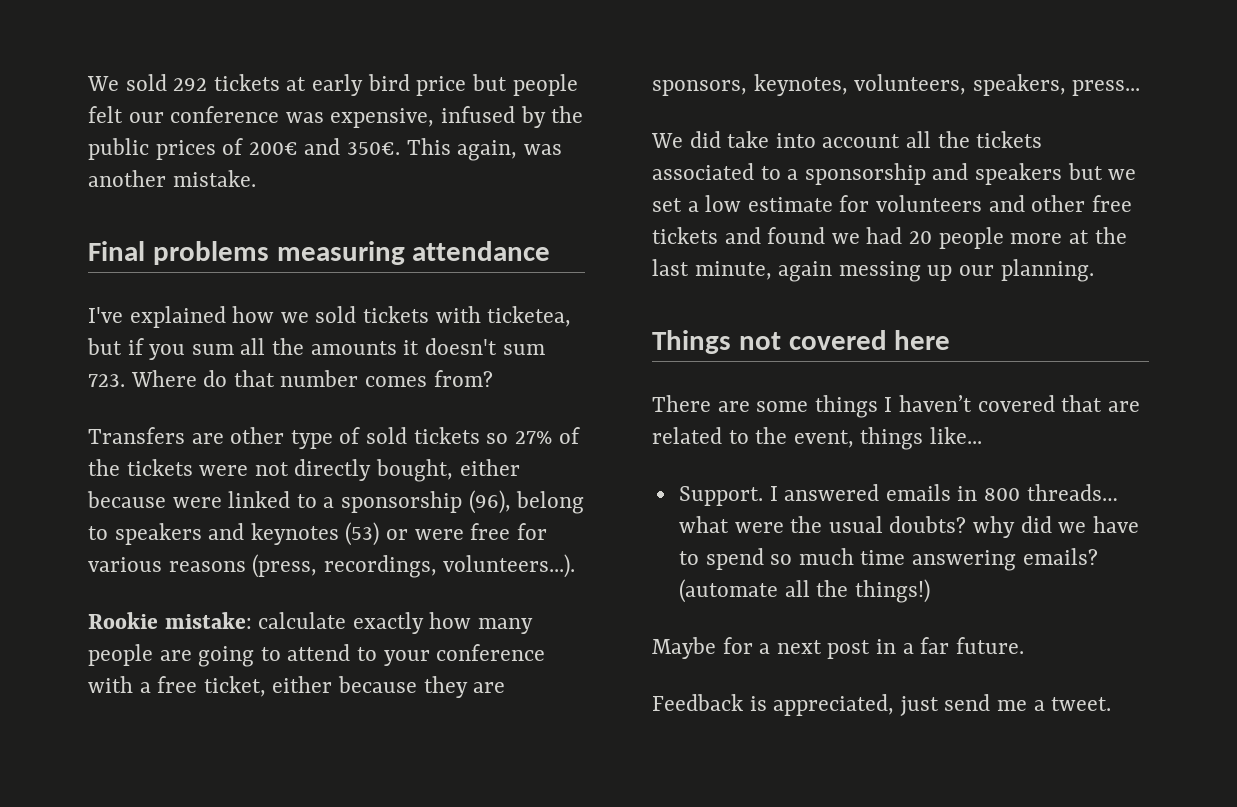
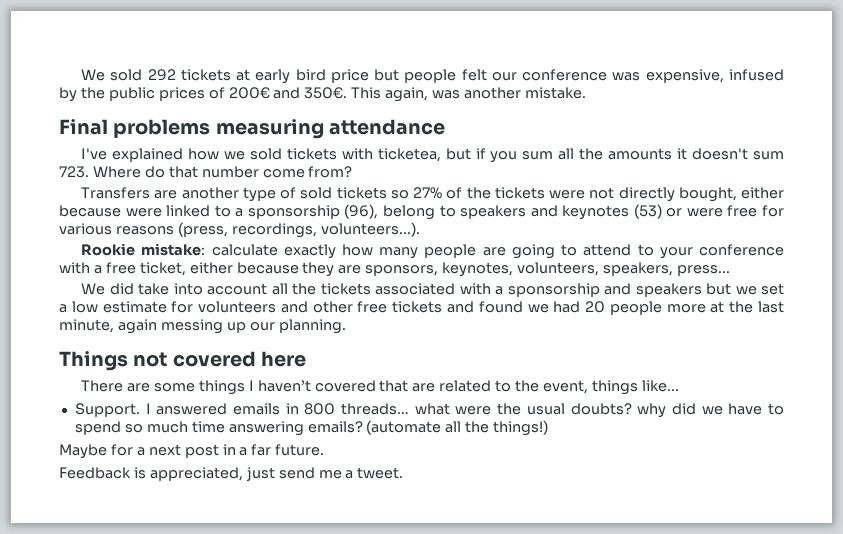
- I've explained how we sold tickets with ticketea, but if you sum all the amounts it doesn't sum 723. Where do that number comes from?
+ I've explained how we sold tickets with ticketea, but if you sum all the amounts it doesn't sum 723. Where do that number come from?
- Transfers are other type of sold tickets so 27% of the tickets were not directly bought, either because were linked to a sponsorship (96), belong to speakers and keynotes (53) or were free for various reasons (press, recordings, volunteers...).
+ Transfers are another type of sold tickets so 27% of the tickets were not directly bought, either because were linked to a sponsorship (96), belong to speakers and keynotes (53) or were free for various reasons (press, recordings, volunteers...).
- We did take into account all the tickets associated to a sponsorship and speakers but we set a low estimate for volunteers and other free tickets and found we had 20 people more at the last minute, again messing up our planning.
+ We did take into account all the tickets associated with a sponsorship and speakers but we set a low estimate for volunteers and other free tickets and found we had 20 people more at the last minute, again messing up our planning.

